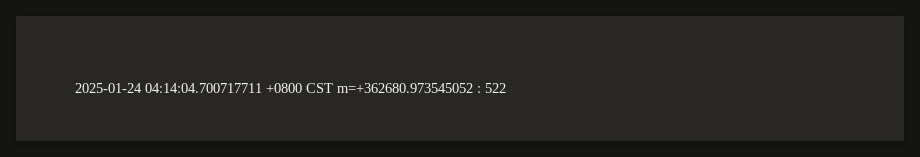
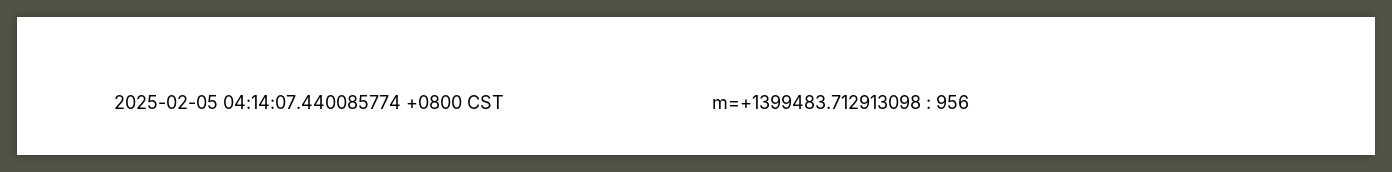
- 2025-01-24 04:14:04.700717711 +0800 CST m=+362680.973545052 : 522
+ 2025-02-05 04:14:07.440085774 +0800 CST m=+1399483.712913098 : 956

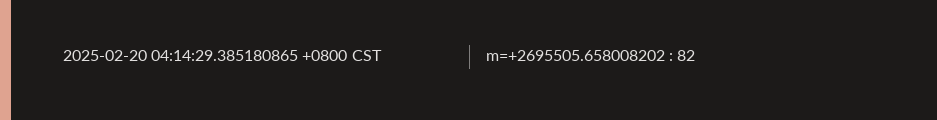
- 2025-02-05 04:14:07.440085774 +0800 CST m=+1399483.712913098 : 956
+ 2025-02-20 04:14:29.385180865 +0800 CST m=+2695505.658008202 : 82

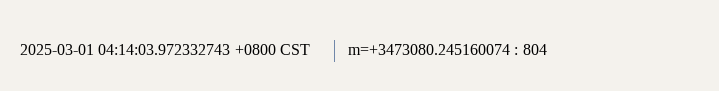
- 2025-02-20 04:14:29.385180865 +0800 CST m=+2695505.658008202 : 82
+ 2025-03-01 04:14:03.972332743 +0800 CST m=+3473080.245160074 : 804

